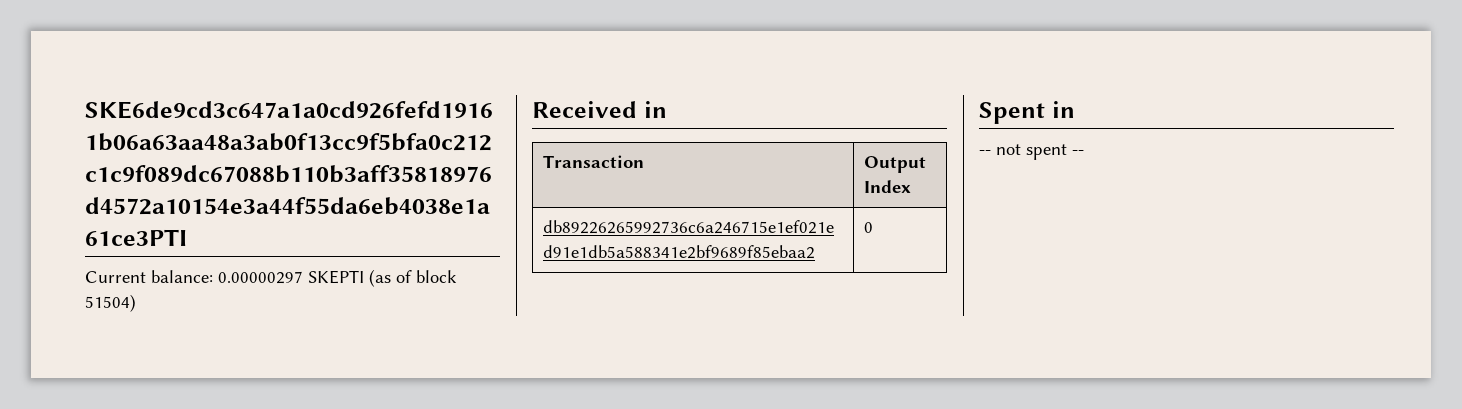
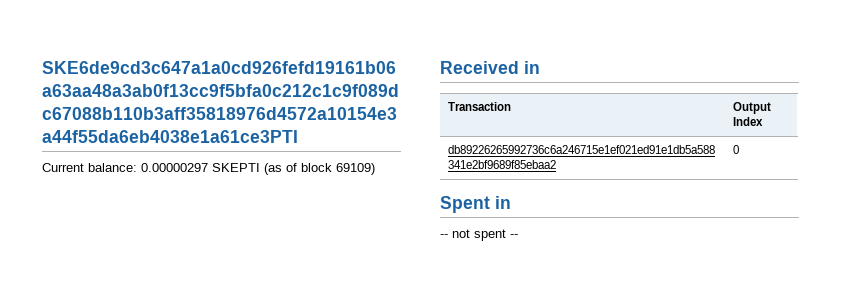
- Current balance: 0.00000297 SKEPTI (as of block 51504)
+ Current balance: 0.00000297 SKEPTI (as of block 69109)

